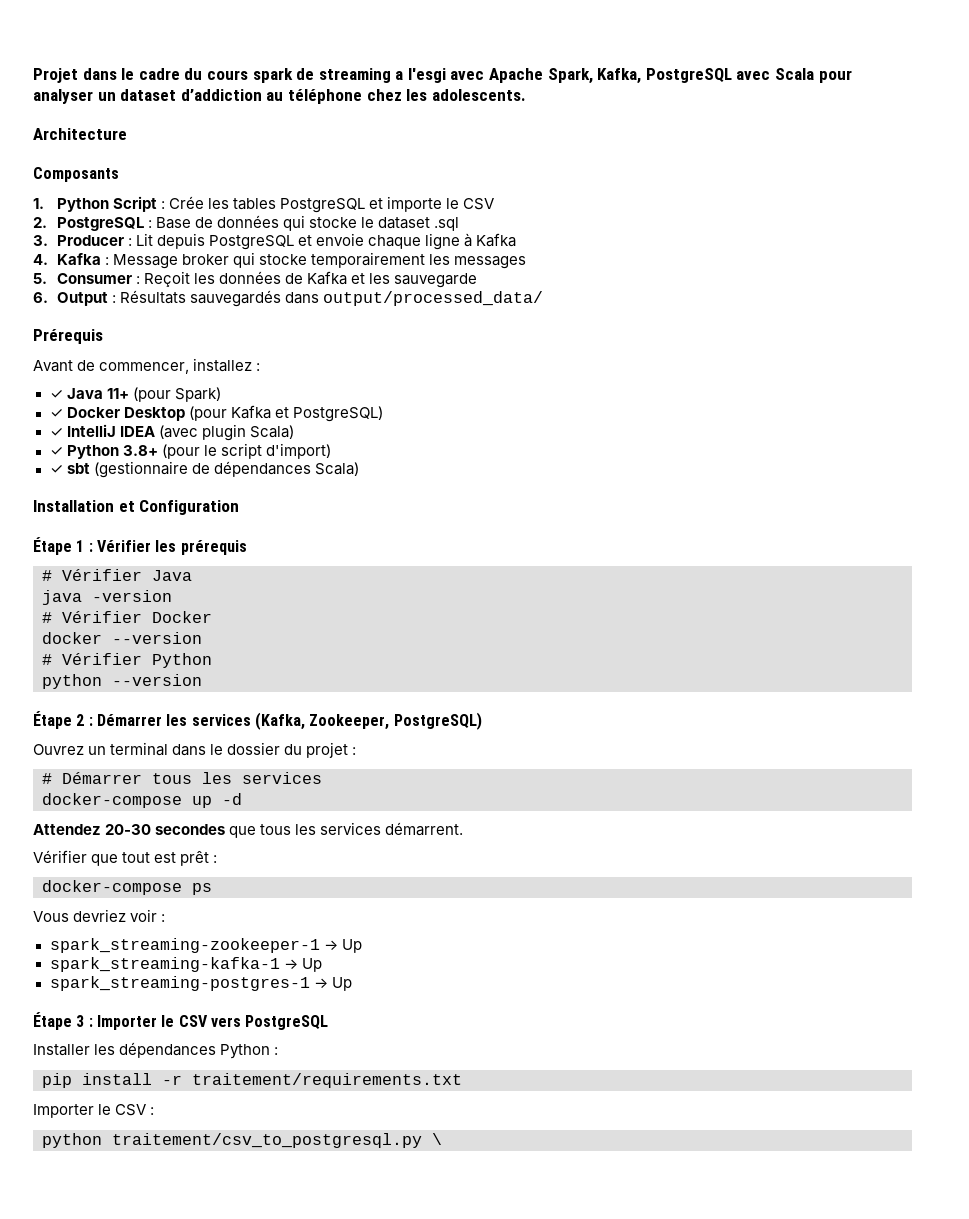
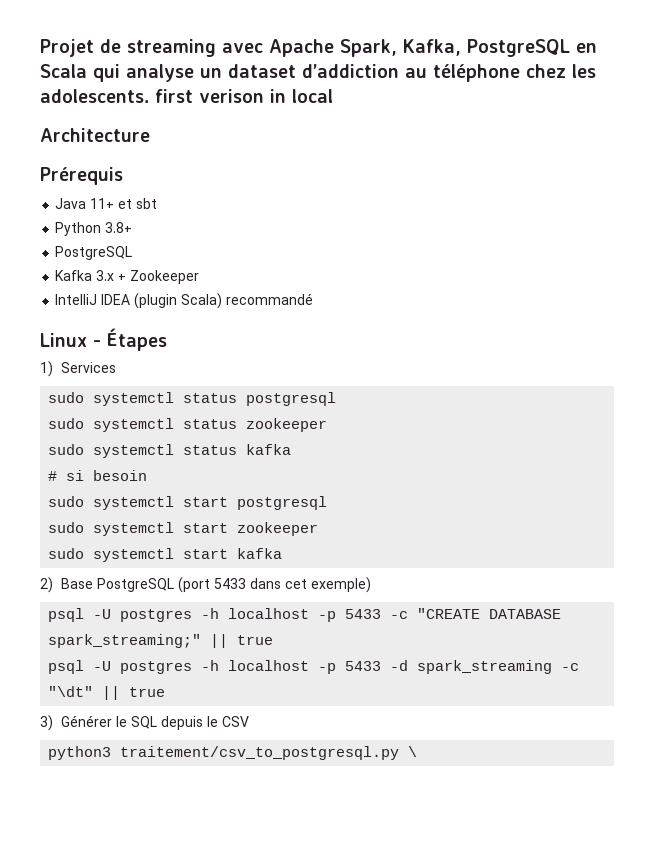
- Projet dans le cadre du cours spark de streaming a l'esgi avec Apache Spark, Kafka, PostgreSQL avec Scala pour analyser un dataset d’addiction au téléphone chez les adolescents.
+ Projet de streaming avec Apache Spark, Kafka, PostgreSQL en Scala qui analyse un dataset d’addiction au téléphone chez les adolescents. first verison in local
  Architecture
- Composants
- 1. Python Script : Crée les tables PostgreSQL et importe le CSV
- 2. PostgreSQL : Base de données qui stocke le dataset .sql
- 3. Producer : Lit depuis PostgreSQL et envoie chaque ligne à Kafka
- 4. Kafka : Message broker qui stocke temporairement les messages
- 5. Consumer : Reçoit les données de Kafka et les sauvegarde
- 6. Output : Résultats sauvegardés dans output/processed_data/
  Prérequis
- Avant de commencer, installez :
- ✓ Java 11+ (pour Spark)
- ✓ Docker Desktop (pour Kafka et PostgreSQL)
- ✓ IntelliJ IDEA (avec plugin Scala)
- ✓ Python 3.8+ (pour le script d'import)
- ✓ sbt (gestionnaire de dépendances Scala)
- Installation et Configuration
- Étape 1 : Vérifier les prérequis
- # Vérifier Java
- java -version
- # Vérifier Docker
- docker --version
- # Vérifier Python
- python --version
- Étape 2 : Démarrer les services (Kafka, Zookeeper, PostgreSQL)
- Ouvrez un terminal dans le dossier du projet :
- # Démarrer tous les services
- docker-compose up -d
- Attendez 20-30 secondes que tous les services démarrent.
- Vérifier que tout est prêt :
- docker-compose ps
- Vous devriez voir :
- spark_streaming-zookeeper-1 → Up
- spark_streaming-kafka-1 → Up
- spark_streaming-postgres-1 → Up
- Étape 3 : Importer le CSV vers PostgreSQL
- Installer les dépendances Python :
- pip install -r traitement/requirements.txt
- Importer le CSV :
- python traitement/csv_to_postgresql.py \
+ Java 11+ et sbt
+ Python 3.8+
+ PostgreSQL
+ Kafka 3.x + Zookeeper
+ IntelliJ IDEA (plugin Scala) recommandé
+ Linux - Étapes
+ 1) Services
+ sudo systemctl status postgresql
+ sudo systemctl status zookeeper
+ sudo systemctl status kafka
+ # si besoin
+ sudo systemctl start postgresql
+ sudo systemctl start zookeeper
+ sudo systemctl start kafka
+ 2) Base PostgreSQL (port 5433 dans cet exemple)
+ psql -U postgres -h localhost -p 5433 -c "CREATE DATABASE spark_streaming;" || true
+ psql -U postgres -h localhost -p 5433 -d spark_streaming -c "\dt" || true
+ 3) Générer le SQL depuis le CSV
+ python3 traitement/csv_to_postgresql.py \

